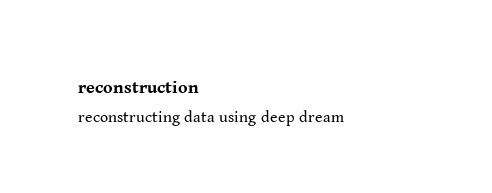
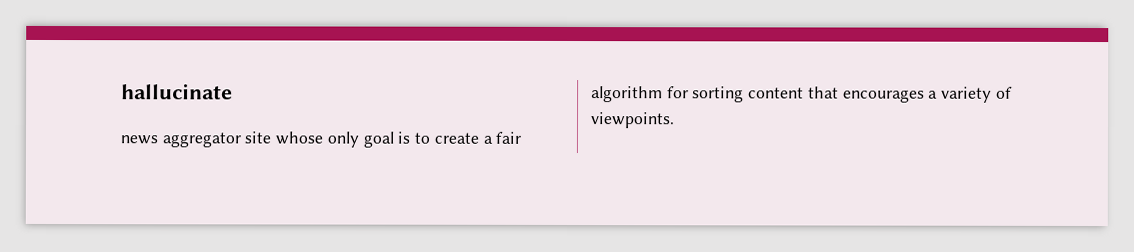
- reconstruction
- reconstructing data using deep dream
+ hallucinate
+ news aggregator site whose only goal is to create a fair algorithm for sorting content that encourages a variety of viewpoints.

